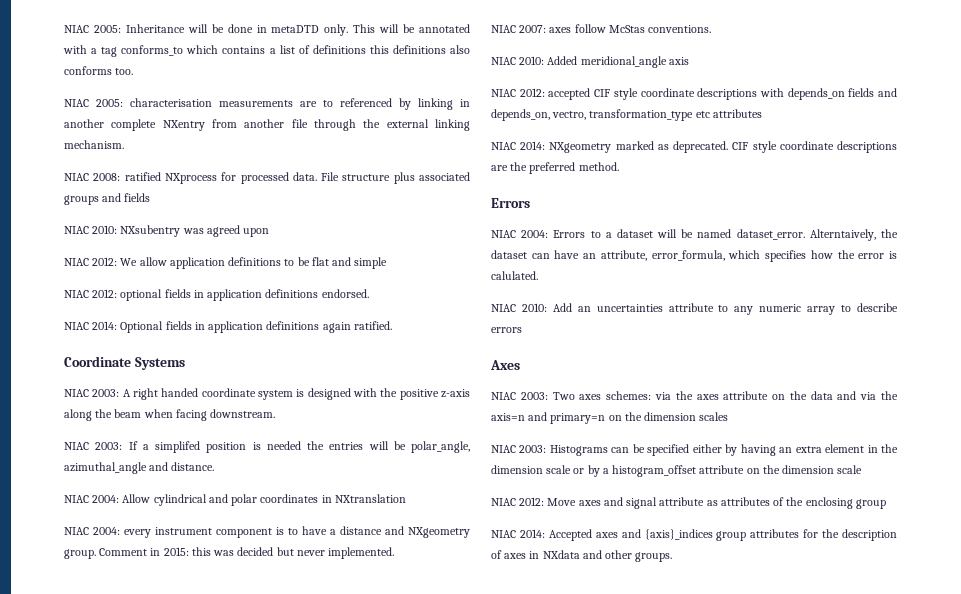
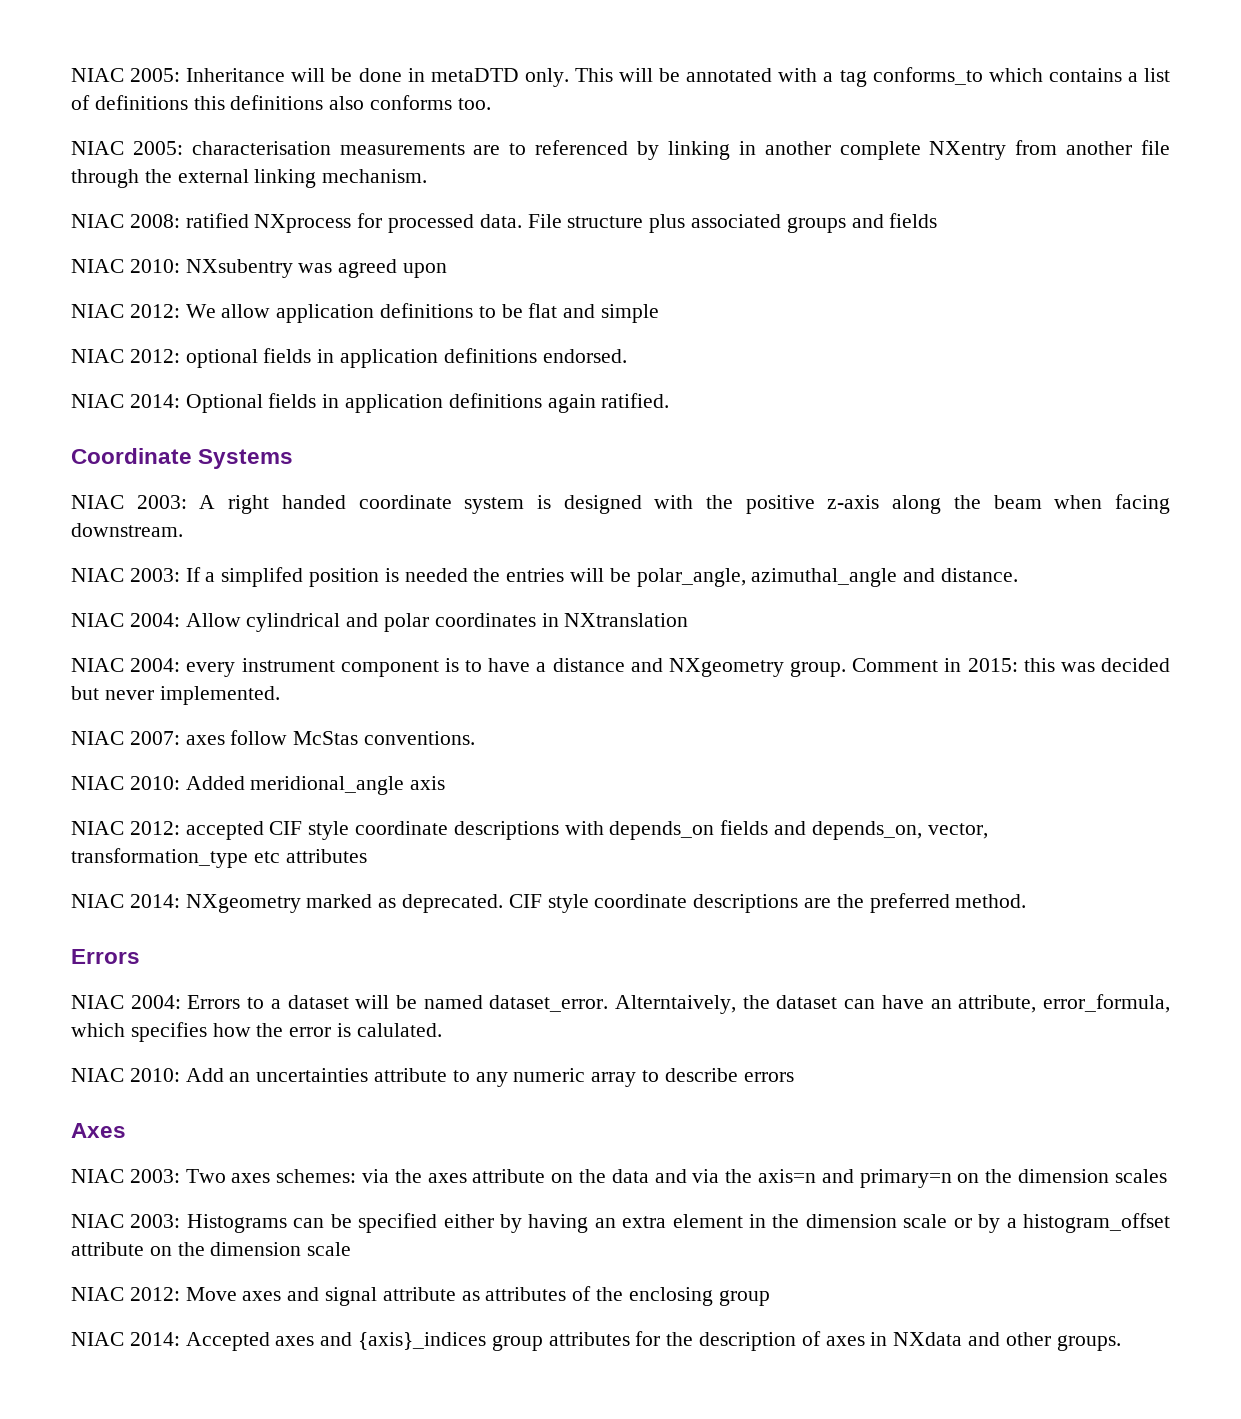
- NIAC 2012: accepted CIF style coordinate descriptions with depends_on fields and depends_on, vectro, transformation_type etc attributes
+ NIAC 2012: accepted CIF style coordinate descriptions with depends_on fields and depends_on, vector, transformation_type etc attributes

